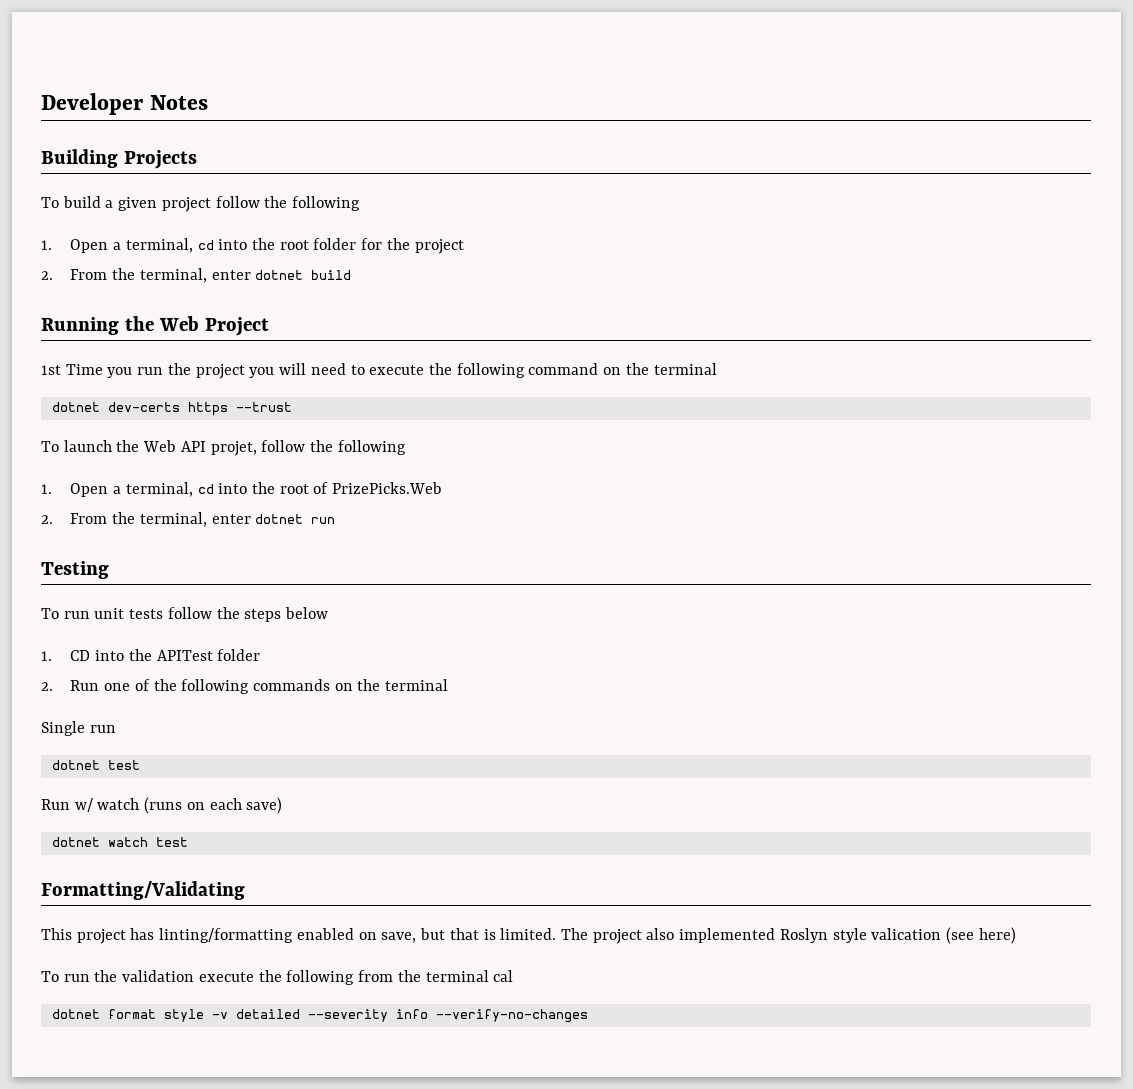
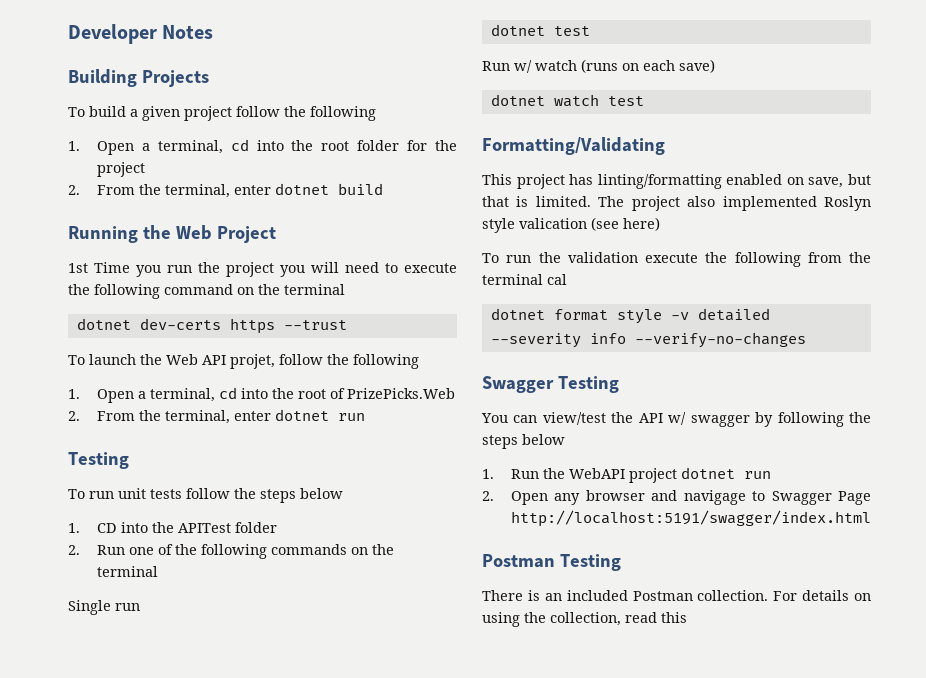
+ Swagger Testing
+ You can view/test the API w/ swagger by following the steps below
+ 1. Run the WebAPI project dotnet run
+ 2. Open any browser and navigage to Swagger Page http://localhost:5191/swagger/index.html
+ Postman Testing
+ There is an included Postman collection. For details on using the collection, read this

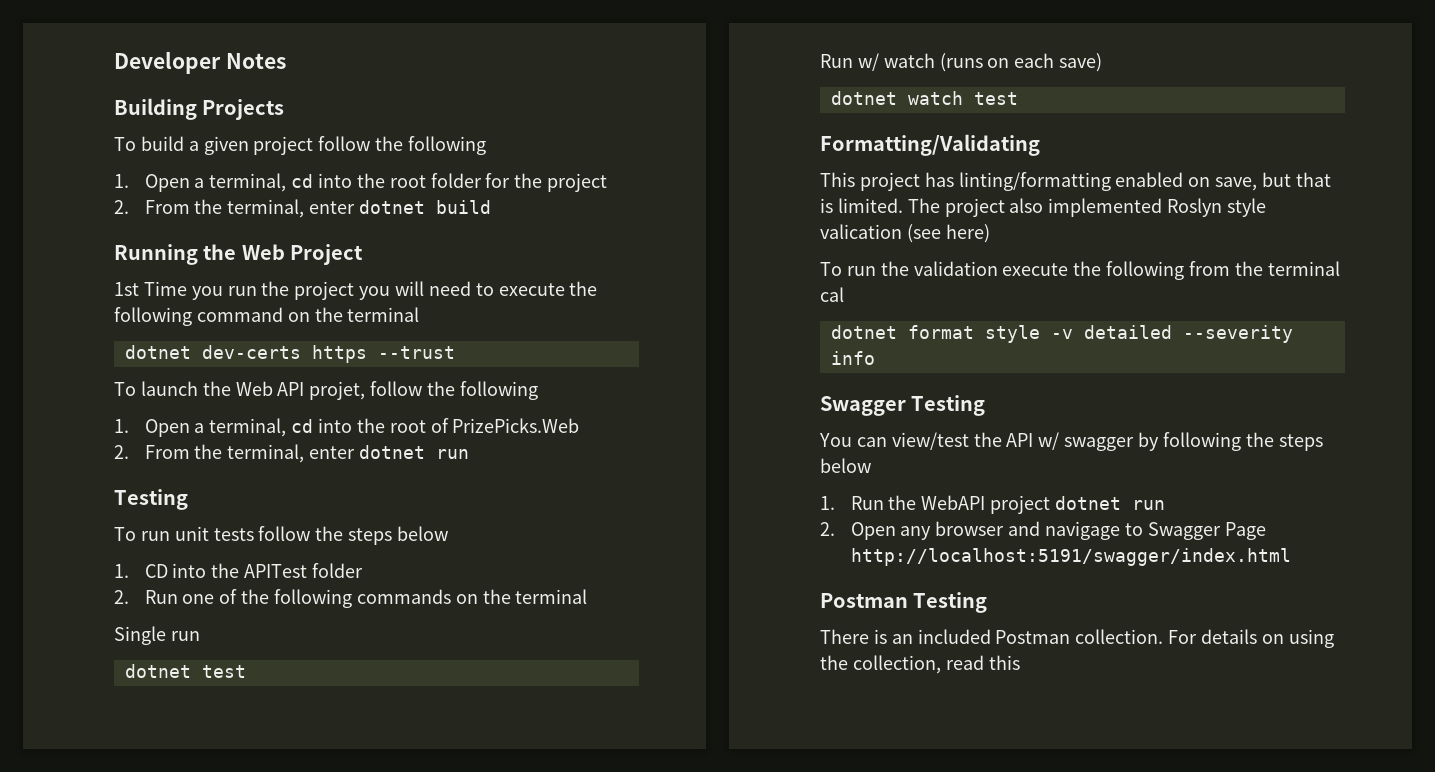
- dotnet format style -v detailed --severity info --verify-no-changes
+ dotnet format style -v detailed --severity info

